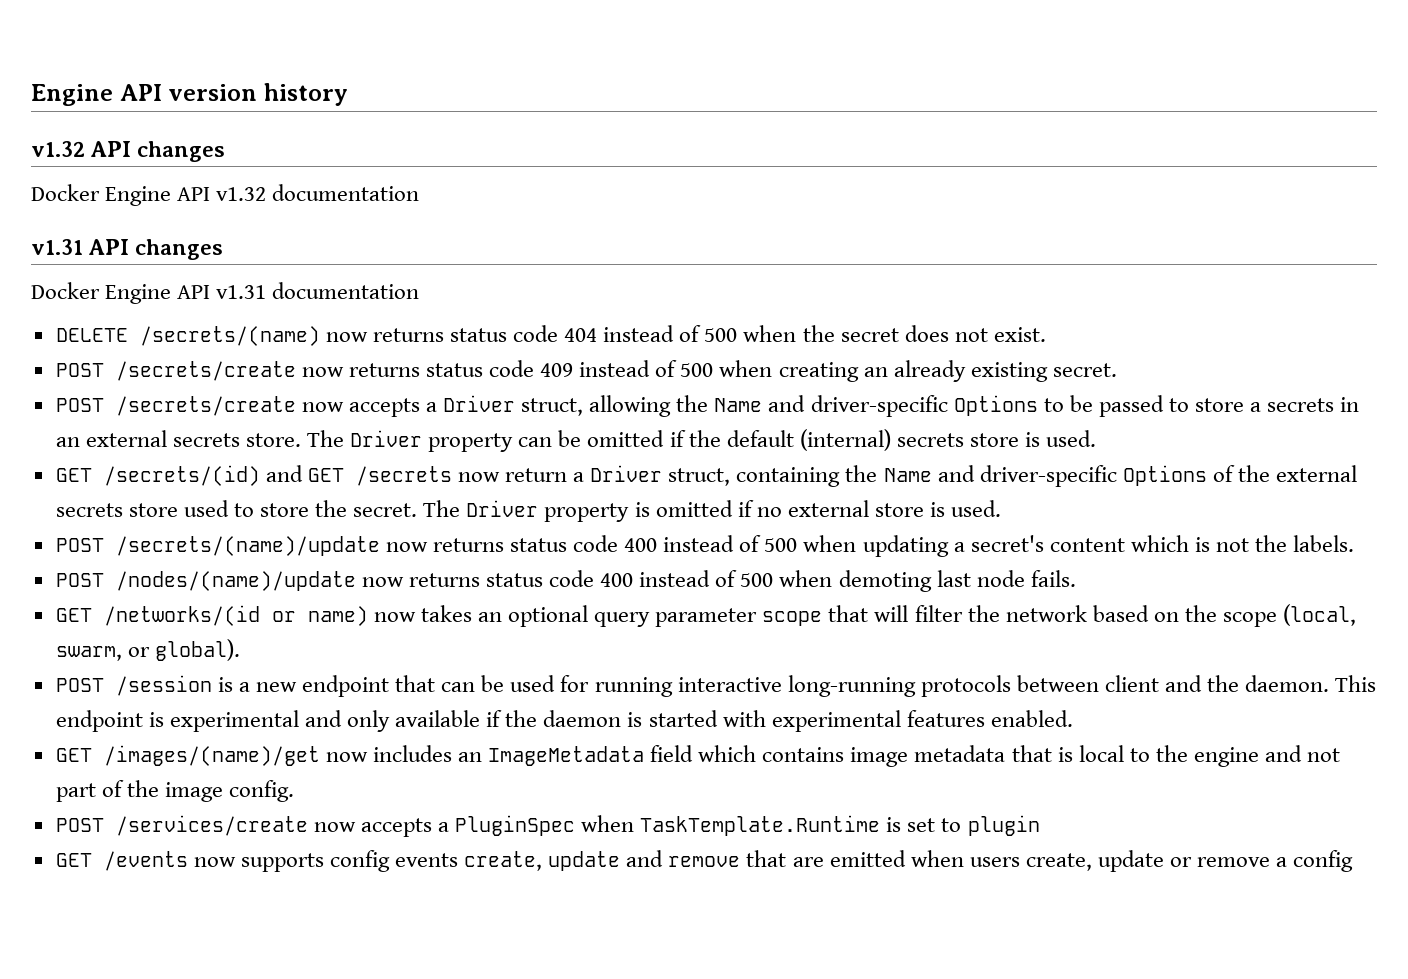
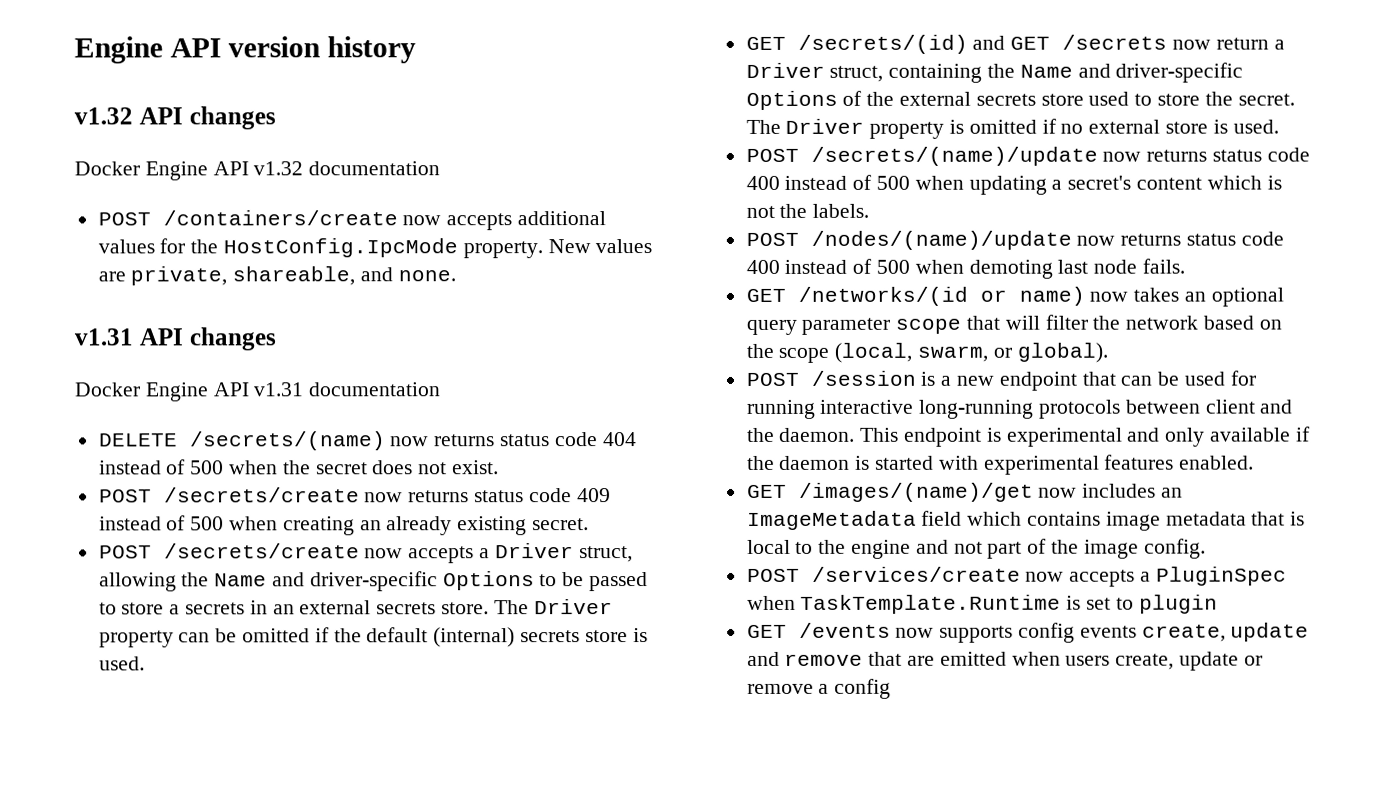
+ POST /containers/create now accepts additional values for the HostConfig.IpcMode property. New values are private, shareable, and none.

